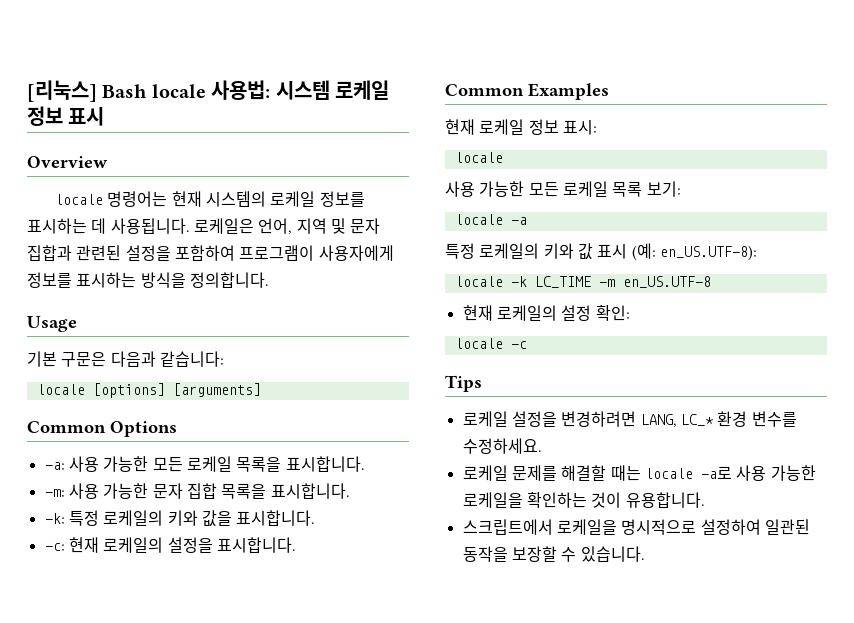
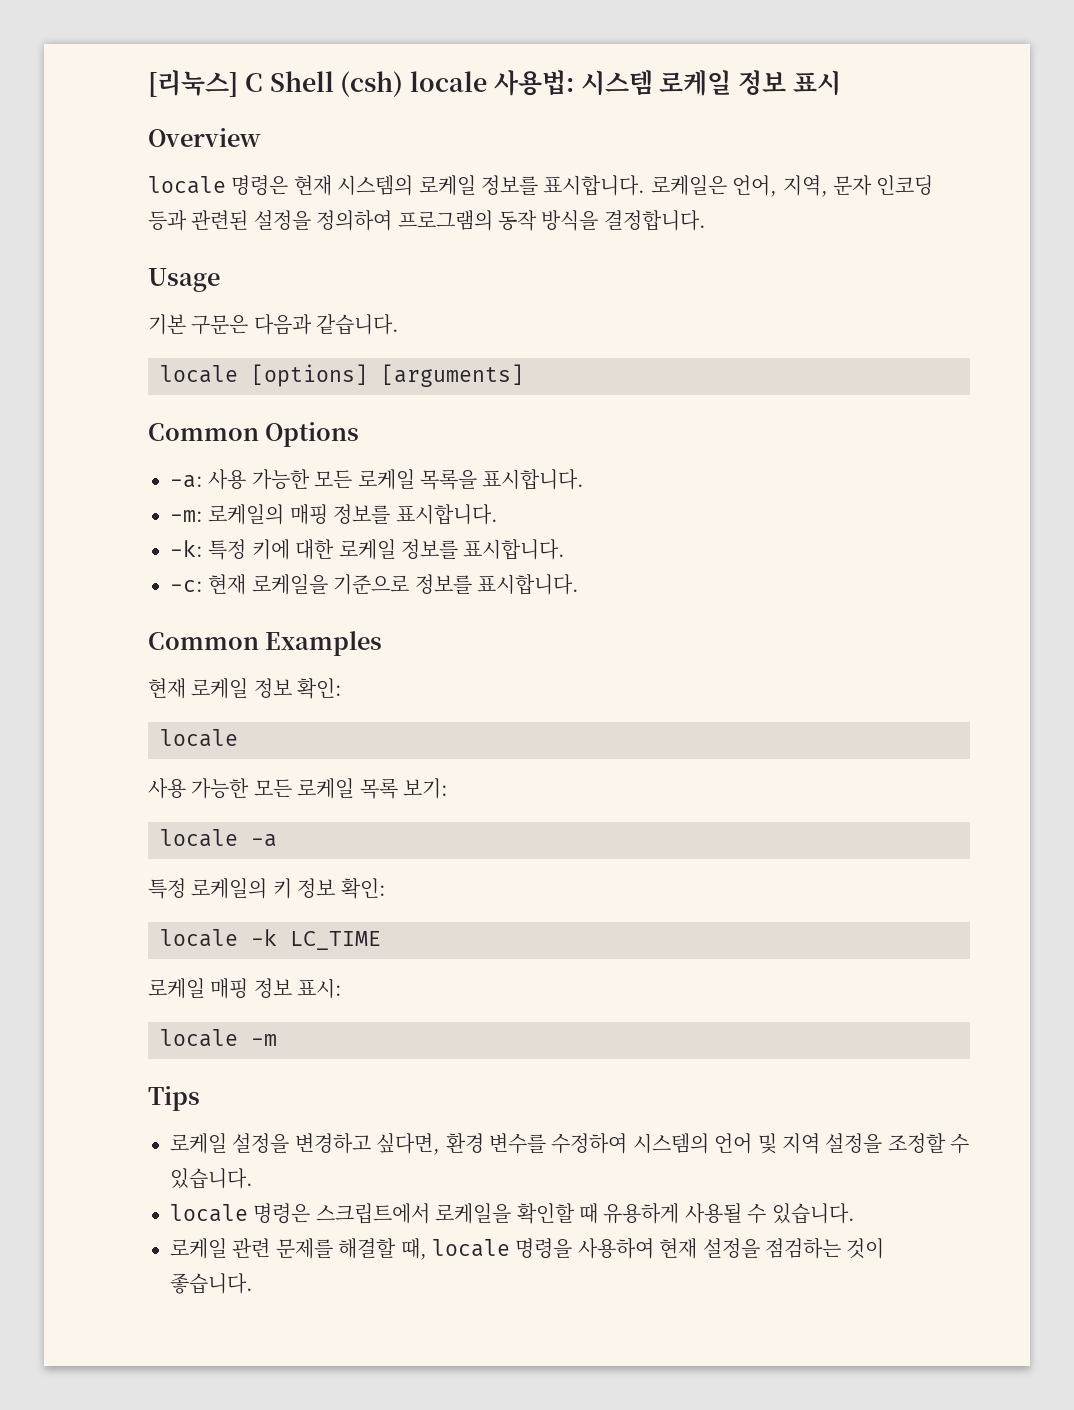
- [리눅스] Bash locale 사용법: 시스템 로케일 정보 표시
+ [리눅스] C Shell (csh) locale 사용법: 시스템 로케일 정보 표시
- locale 명령어는 현재 시스템의 로케일 정보를 표시하는 데 사용됩니다. 로케일은 언어, 지역 및 문자 집합과 관련된 설정을 포함하여 프로그램이 사용자에게 정보를 표시하는 방식을 정의합니다.
+ locale 명령은 현재 시스템의 로케일 정보를 표시합니다. 로케일은 언어, 지역, 문자 인코딩 등과 관련된 설정을 정의하여 프로그램의 동작 방식을 결정합니다.
- 기본 구문은 다음과 같습니다:
+ 기본 구문은 다음과 같습니다.
- -m: 사용 가능한 문자 집합 목록을 표시합니다.
+ -m: 로케일의 매핑 정보를 표시합니다.
- -k: 특정 로케일의 키와 값을 표시합니다.
+ -k: 특정 키에 대한 로케일 정보를 표시합니다.
- -c: 현재 로케일의 설정을 표시합니다.
+ -c: 현재 로케일을 기준으로 정보를 표시합니다.
- 현재 로케일 정보 표시:
+ 현재 로케일 정보 확인:
- 특정 로케일의 키와 값 표시 (예: en_US.UTF-8):
- locale -k LC_TIME -m en_US.UTF-8
- 현재 로케일의 설정 확인:
- locale -c
+ 특정 로케일의 키 정보 확인:
+ locale -k LC_TIME
+ 로케일 매핑 정보 표시:
+ locale -m
- 로케일 설정을 변경하려면 LANG, LC_* 환경 변수를 수정하세요.
- 로케일 문제를 해결할 때는 locale -a로 사용 가능한 로케일을 확인하는 것이 유용합니다.
- 스크립트에서 로케일을 명시적으로 설정하여 일관된 동작을 보장할 수 있습니다.
+ 로케일 설정을 변경하고 싶다면, 환경 변수를 수정하여 시스템의 언어 및 지역 설정을 조정할 수 있습니다.
+ locale 명령은 스크립트에서 로케일을 확인할 때 유용하게 사용될 수 있습니다.
+ 로케일 관련 문제를 해결할 때, locale 명령을 사용하여 현재 설정을 점검하는 것이 좋습니다.

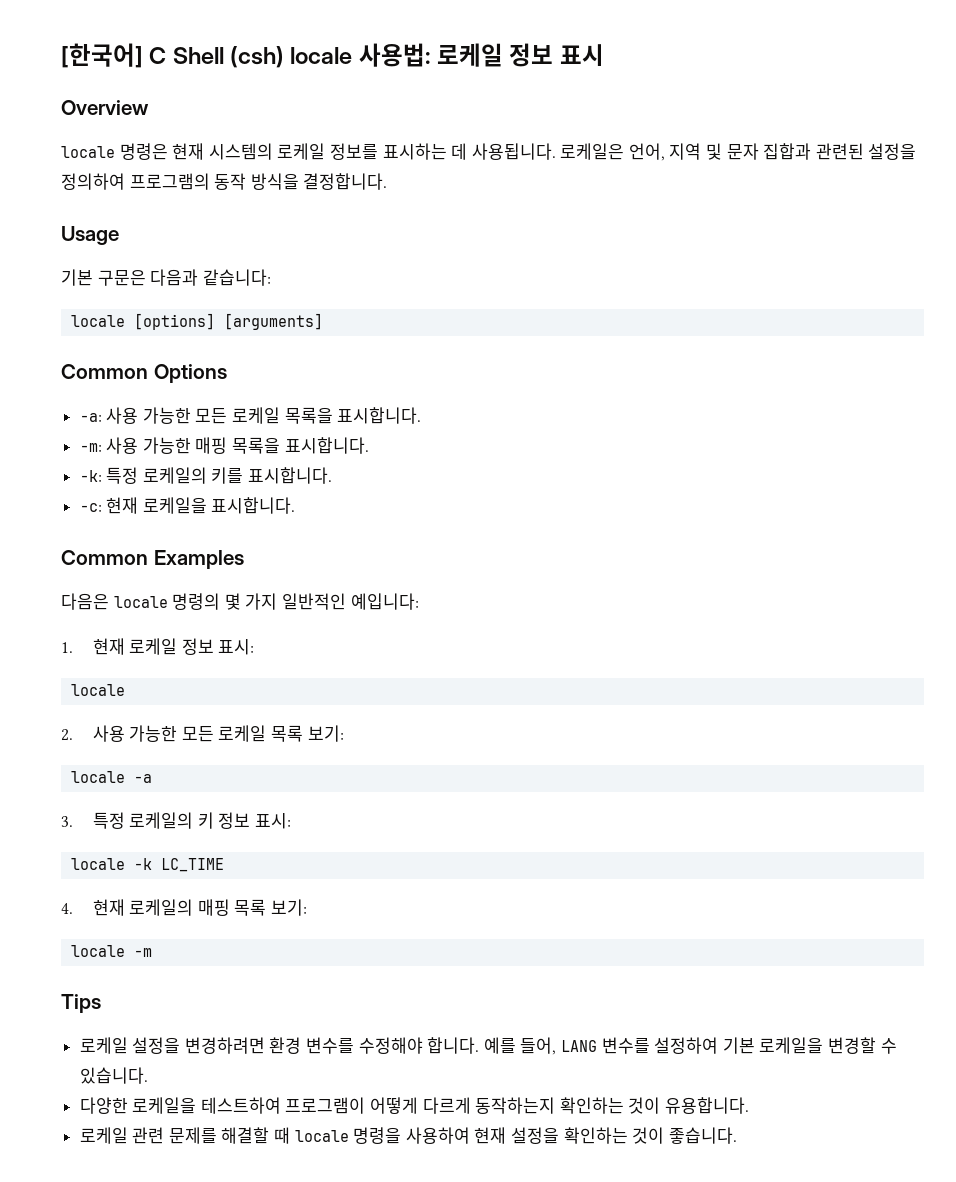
- [리눅스] C Shell (csh) locale 사용법: 시스템 로케일 정보 표시
+ [한국어] C Shell (csh) locale 사용법: 로케일 정보 표시
- locale 명령은 현재 시스템의 로케일 정보를 표시합니다. 로케일은 언어, 지역, 문자 인코딩 등과 관련된 설정을 정의하여 프로그램의 동작 방식을 결정합니다.
+ locale 명령은 현재 시스템의 로케일 정보를 표시하는 데 사용됩니다. 로케일은 언어, 지역 및 문자 집합과 관련된 설정을 정의하여 프로그램의 동작 방식을 결정합니다.
- 기본 구문은 다음과 같습니다.
+ 기본 구문은 다음과 같습니다:
- -m: 로케일의 매핑 정보를 표시합니다.
+ -m: 사용 가능한 매핑 목록을 표시합니다.
- -k: 특정 키에 대한 로케일 정보를 표시합니다.
+ -k: 특정 로케일의 키를 표시합니다.
- -c: 현재 로케일을 기준으로 정보를 표시합니다.
+ -c: 현재 로케일을 표시합니다.
- 현재 로케일 정보 확인:
+ 다음은 locale 명령의 몇 가지 일반적인 예입니다:
+ 1. 현재 로케일 정보 표시:
- 사용 가능한 모든 로케일 목록 보기:
+ 2. 사용 가능한 모든 로케일 목록 보기:
- 특정 로케일의 키 정보 확인:
+ 3. 특정 로케일의 키 정보 표시:
- 로케일 매핑 정보 표시:
+ 4. 현재 로케일의 매핑 목록 보기:
- 로케일 설정을 변경하고 싶다면, 환경 변수를 수정하여 시스템의 언어 및 지역 설정을 조정할 수 있습니다.
- locale 명령은 스크립트에서 로케일을 확인할 때 유용하게 사용될 수 있습니다.
+ 로케일 설정을 변경하려면 환경 변수를 수정해야 합니다. 예를 들어, LANG 변수를 설정하여 기본 로케일을 변경할 수 있습니다.
+ 다양한 로케일을 테스트하여 프로그램이 어떻게 다르게 동작하는지 확인하는 것이 유용합니다.
- 로케일 관련 문제를 해결할 때, locale 명령을 사용하여 현재 설정을 점검하는 것이 좋습니다.
+ 로케일 관련 문제를 해결할 때 locale 명령을 사용하여 현재 설정을 확인하는 것이 좋습니다.

